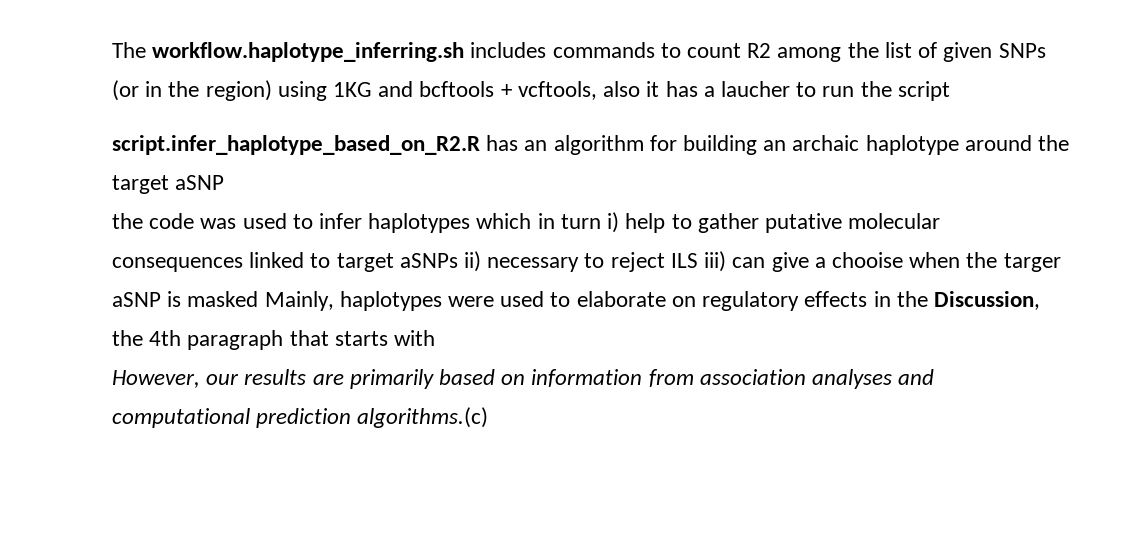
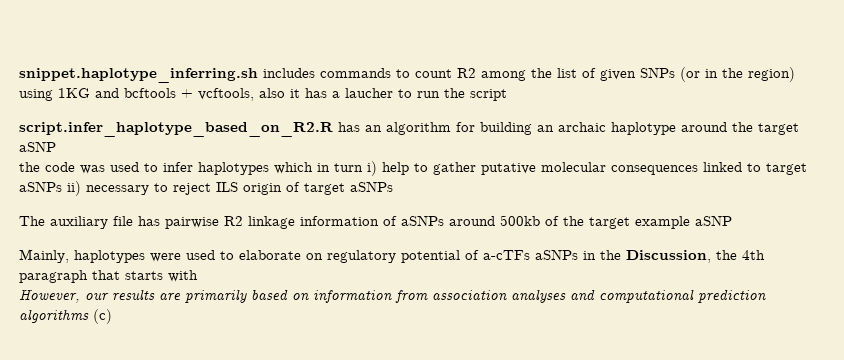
- The workflow.haplotype_inferring.sh includes commands to count R2 among the list of given SNPs (or in the region) using 1KG and bcftools + vcftools, also it has a laucher to run the script
+ snippet.haplotype_inferring.sh includes commands to count R2 among the list of given SNPs (or in the region) using 1KG and bcftools + vcftools, also it has a laucher to run the script
- the code was used to infer haplotypes which in turn i) help to gather putative molecular consequences linked to target aSNPs ii) necessary to reject ILS iii) can give a chooise when the targer aSNP is masked Mainly, haplotypes were used to elaborate on regulatory effects in the Discussion, the 4th paragraph that starts with
+ the code was used to infer haplotypes which in turn i) help to gather putative molecular consequences linked to target aSNPs ii) necessary to reject ILS origin of target aSNPs
+ The auxiliary file has pairwise R2 linkage information of aSNPs around 500kb of the target example aSNP
+ Mainly, haplotypes were used to elaborate on regulatory potential of a-cTFs aSNPs in the Discussion, the 4th paragraph that starts with
- However, our results are primarily based on information from association analyses and computational prediction algorithms.(c)
+ However, our results are primarily based on information from association analyses and computational prediction algorithms (c)

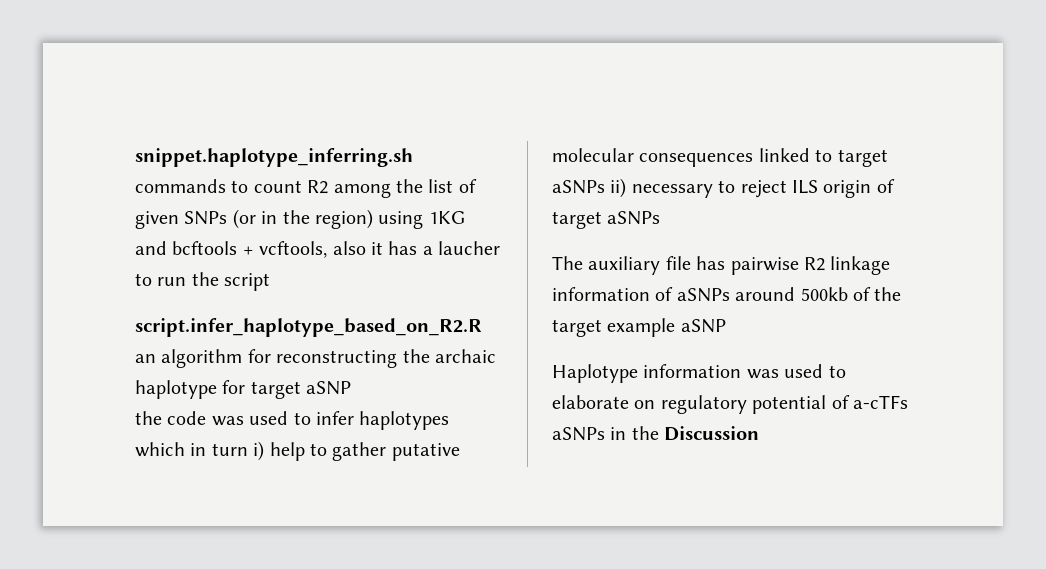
- snippet.haplotype_inferring.sh includes commands to count R2 among the list of given SNPs (or in the region) using 1KG and bcftools + vcftools, also it has a laucher to run the script
+ snippet.haplotype_inferring.sh commands to count R2 among the list of given SNPs (or in the region) using 1KG and bcftools + vcftools, also it has a laucher to run the script
- script.infer_haplotype_based_on_R2.R has an algorithm for building an archaic haplotype around the target aSNP
+ script.infer_haplotype_based_on_R2.R an algorithm for reconstructing the archaic haplotype for target aSNP
- Mainly, haplotypes were used to elaborate on regulatory potential of a-cTFs aSNPs in the Discussion, the 4th paragraph that starts with
- However, our results are primarily based on information from association analyses and computational prediction algorithms (c)
+ Haplotype information was used to elaborate on regulatory potential of a-cTFs aSNPs in the Discussion

